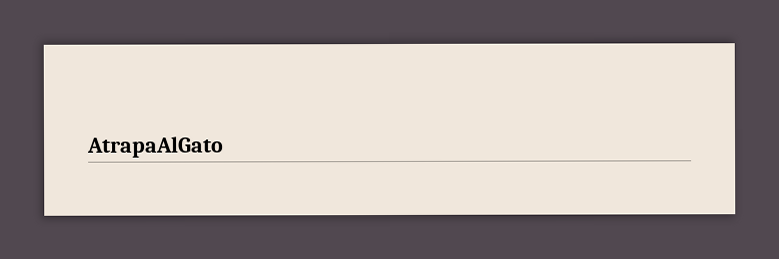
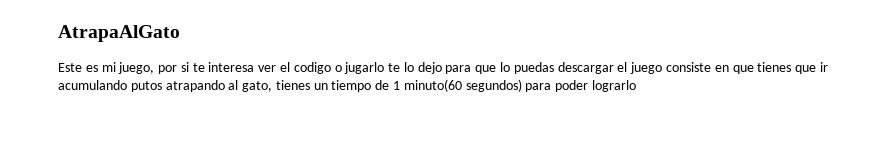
+ Este es mi juego, por si te interesa ver el codigo o jugarlo te lo dejo para que lo puedas descargar el juego consiste en que tienes que ir acumulando putos atrapando al gato, tienes un tiempo de 1 minuto(60 segundos) para poder lograrlo

